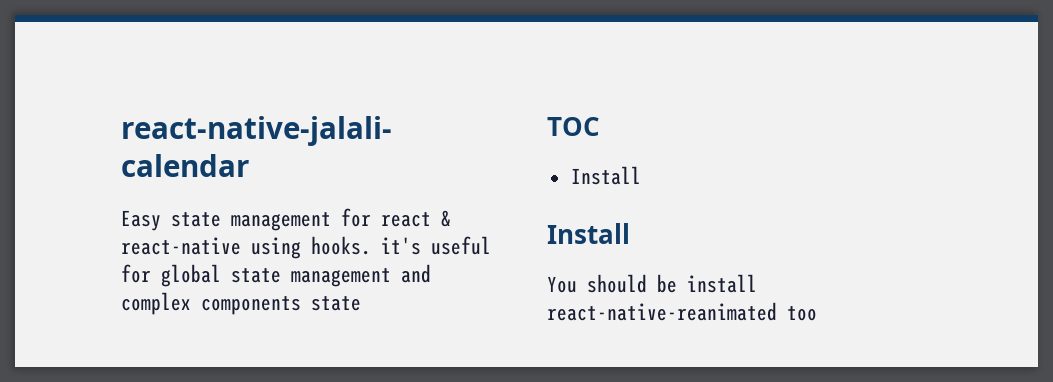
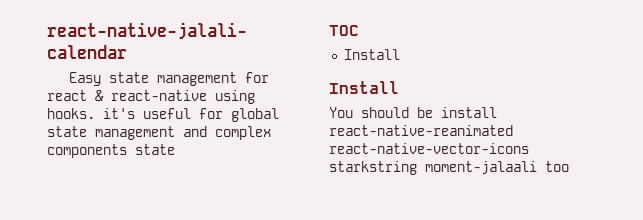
- You should be install react-native-reanimated too
+ You should be install react-native-reanimated react-native-vector-icons starkstring moment-jalaali too

